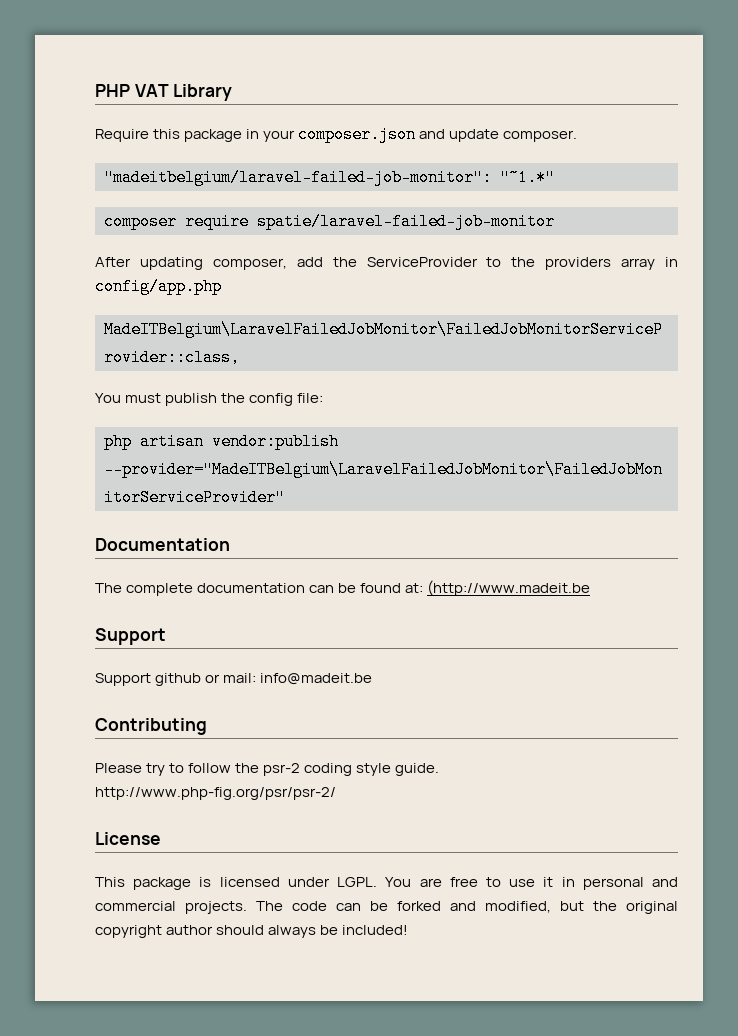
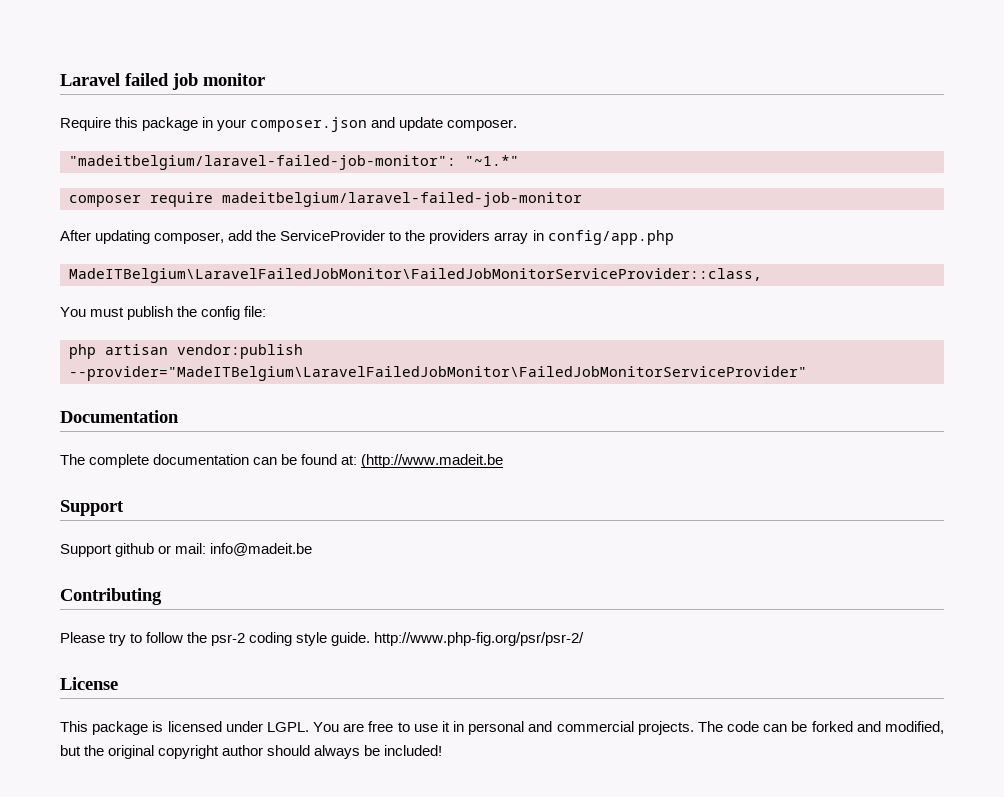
- PHP VAT Library
+ Laravel failed job monitor
- composer require spatie/laravel-failed-job-monitor
+ composer require madeitbelgium/laravel-failed-job-monitor

